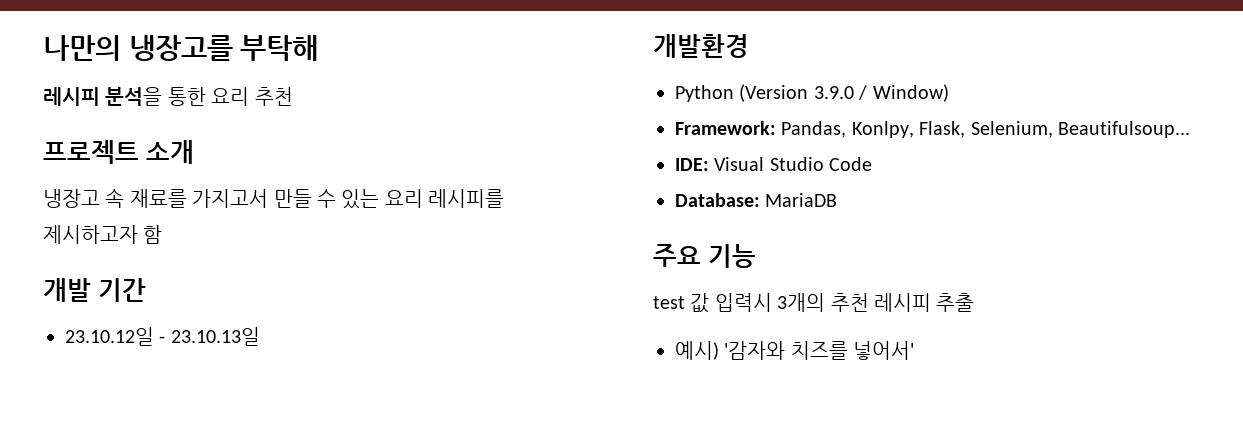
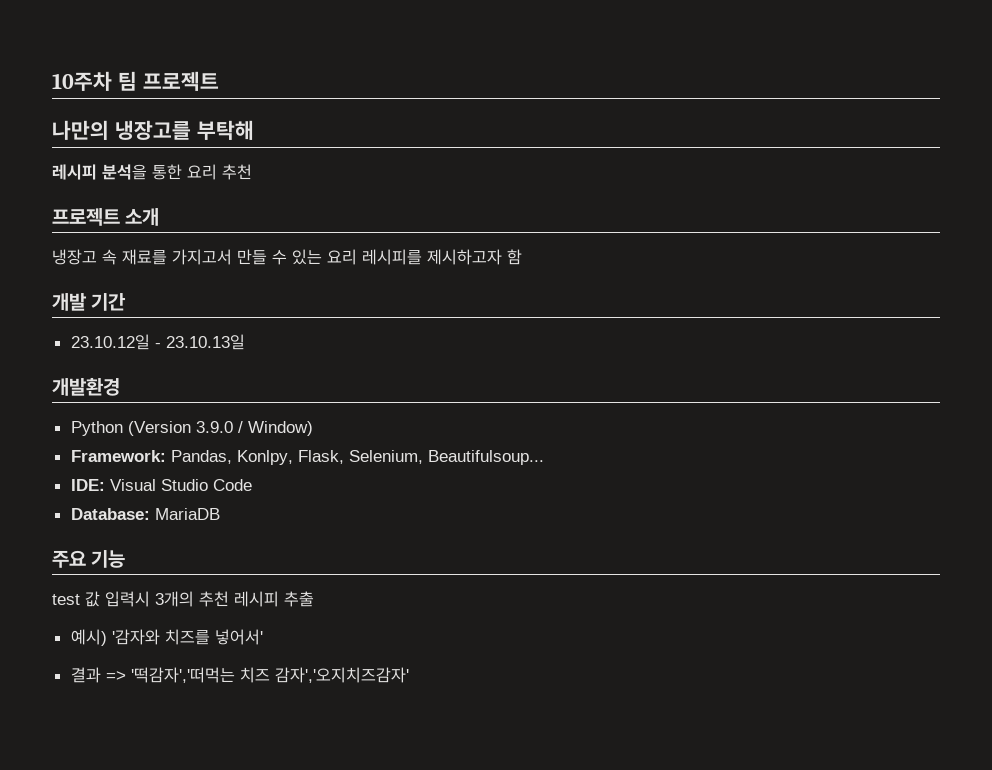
+ 10주차 팀 프로젝트
+ 결과 => '떡감자','떠먹는 치즈 감자','오지치즈감자'

